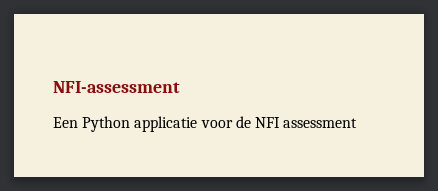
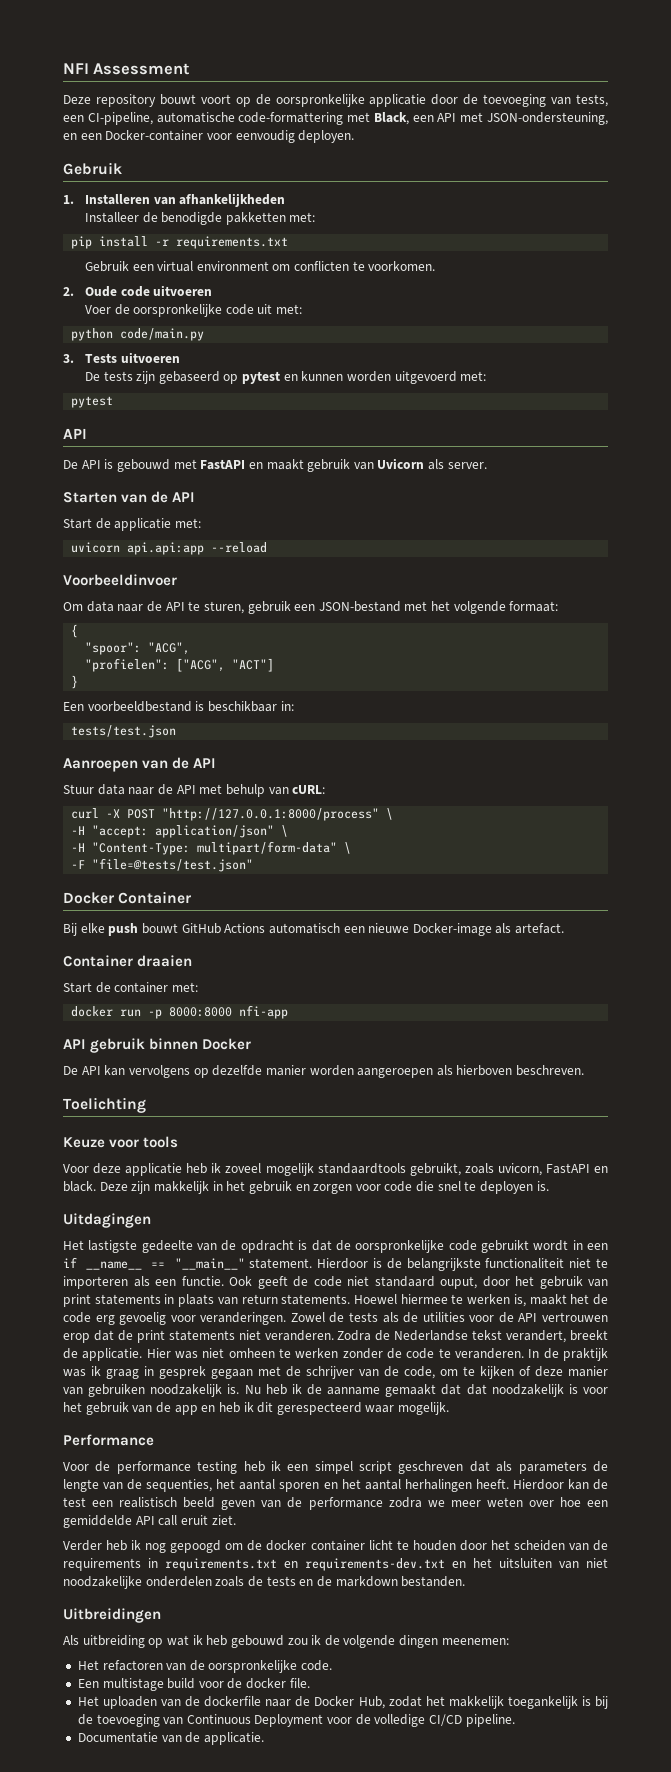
- NFI-assessment
- Een Python applicatie voor de NFI assessment
+ NFI Assessment
+ Deze repository bouwt voort op de oorspronkelijke applicatie door de toevoeging van tests, een CI-pipeline, automatische code-formattering met Black, een API met JSON-ondersteuning, en een Docker-container voor eenvoudig deployen.
+ Gebruik
+ 1. Installeren van afhankelijkheden
+ Installeer de benodigde pakketten met:
+ pip install -r requirements.txt
+ Gebruik een virtual environment om conflicten te voorkomen.
+ 2. Oude code uitvoeren
+ Voer de oorspronkelijke code uit met:
+ python code/main.py
+ 3. Tests uitvoeren
+ De tests zijn gebaseerd op pytest en kunnen worden uitgevoerd met:
+ pytest
+ API
+ De API is gebouwd met FastAPI en maakt gebruik van Uvicorn als server.
+ Starten van de API
+ Start de applicatie met:
+ uvicorn api.api:app --reload
+ Voorbeeldinvoer
+ Om data naar de API te sturen, gebruik een JSON-bestand met het volgende formaat:
+ {
+ "spoor": "ACG",
+ "profielen": ["ACG", "ACT"]
+ }
+ Een voorbeeldbestand is beschikbaar in:
+ tests/test.json
+ Aanroepen van de API
+ Stuur data naar de API met behulp van cURL:
+ curl -X POST "http://127.0.0.1:8000/process" \
+ -H "accept: application/json" \
+ -H "Content-Type: multipart/form-data" \
+ -F "file=@tests/test.json"
+ Docker Container
+ Bij elke push bouwt GitHub Actions automatisch een nieuwe Docker-image als artefact.
+ Container draaien
+ Start de container met:
+ docker run -p 8000:8000 nfi-app
+ API gebruik binnen Docker
+ De API kan vervolgens op dezelfde manier worden aangeroepen als hierboven beschreven.
+ Toelichting
+ Keuze voor tools
+ Voor deze applicatie heb ik zoveel mogelijk standaardtools gebruikt, zoals uvicorn, FastAPI en black. Deze zijn makkelijk in het gebruik en zorgen voor code die snel te deployen is.
+ Uitdagingen
+ Het lastigste gedeelte van de opdracht is dat de oorspronkelijke code gebruikt wordt in een if __name__ == "__main__" statement. Hierdoor is de belangrijkste functionaliteit niet te importeren als een functie. Ook geeft de code niet standaard ouput, door het gebruik van print statements in plaats van return statements. Hoewel hiermee te werken is, maakt het de code erg gevoelig voor veranderingen. Zowel de tests als de utilities voor de API vertrouwen erop dat de print statements niet veranderen. Zodra de Nederlandse tekst verandert, breekt de applicatie. Hier was niet omheen te werken zonder de code te veranderen. In de praktijk was ik graag in gesprek gegaan met de schrijver van de code, om te kijken of deze manier van gebruiken noodzakelijk is. Nu heb ik de aanname gemaakt dat dat noodzakelijk is voor het gebruik van de app en heb ik dit gerespecteerd waar mogelijk.
+ Performance
+ Voor de performance testing heb ik een simpel script geschreven dat als parameters de lengte van de sequenties, het aantal sporen en het aantal herhalingen heeft. Hierdoor kan de test een realistisch beeld geven van de performance zodra we meer weten over hoe een gemiddelde API call eruit ziet.
+ Verder heb ik nog gepoogd om de docker container licht te houden door het scheiden van de requirements in requirements.txt en requirements-dev.txt en het uitsluiten van niet noodzakelijke onderdelen zoals de tests en de markdown bestanden.
+ Uitbreidingen
+ Als uitbreiding op wat ik heb gebouwd zou ik de volgende dingen meenemen:
+ Het refactoren van de oorspronkelijke code.
+ Een multistage build voor de docker file.
+ Het uploaden van de dockerfile naar de Docker Hub, zodat het makkelijk toegankelijk is bij de toevoeging van Continuous Deployment voor de volledige CI/CD pipeline.
+ Documentatie van de applicatie.

